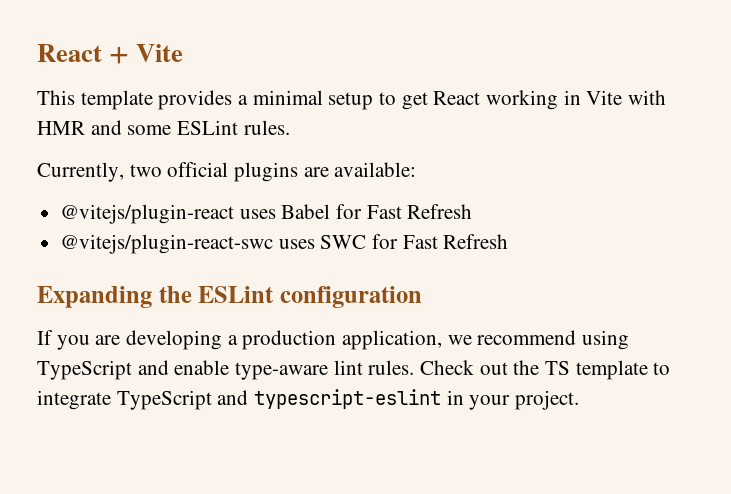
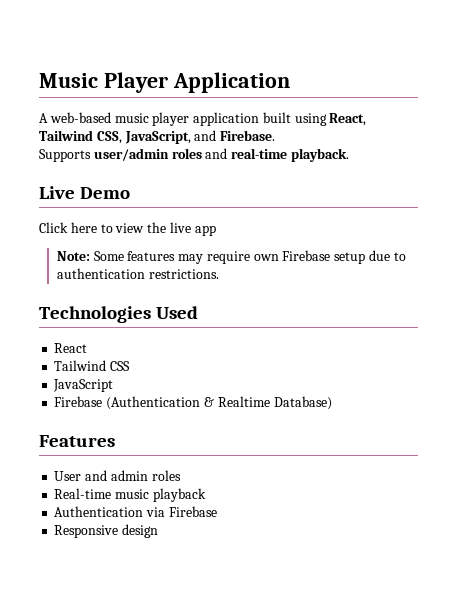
- React + Vite
- This template provides a minimal setup to get React working in Vite with HMR and some ESLint rules.
- Currently, two official plugins are available:
- @vitejs/plugin-react uses Babel for Fast Refresh
- @vitejs/plugin-react-swc uses SWC for Fast Refresh
- Expanding the ESLint configuration
- If you are developing a production application, we recommend using TypeScript and enable type-aware lint rules. Check out the TS template to integrate TypeScript and typescript-eslint in your project.
+ Music Player Application
+ A web-based music player application built using React, Tailwind CSS, JavaScript, and Firebase.
+ Supports user/admin roles and real-time playback.
+ Live Demo
+ Click here to view the live app
+ Note: Some features may require own Firebase setup due to authentication restrictions.
+ Technologies Used
+ React
+ Tailwind CSS
+ JavaScript
+ Firebase (Authentication & Realtime Database)
+ Features
+ User and admin roles
+ Real-time music playback
+ Authentication via Firebase
+ Responsive design

